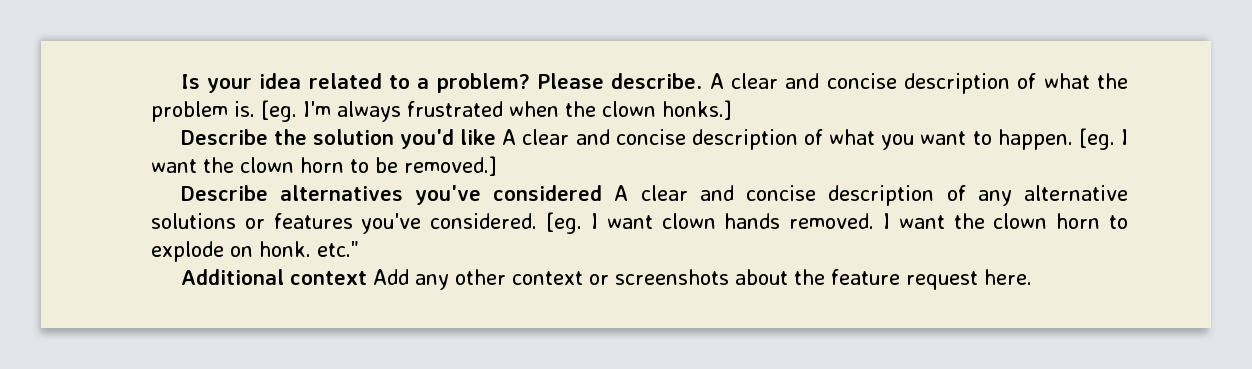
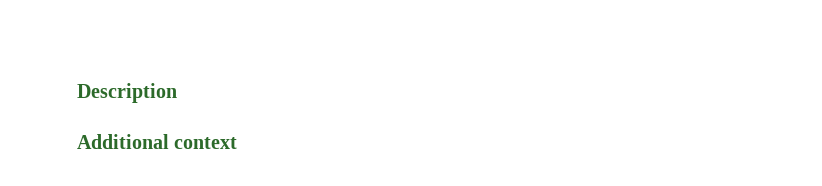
- Is your idea related to a problem? Please describe. A clear and concise description of what the problem is. [eg. I'm always frustrated when the clown honks.]
- Describe the solution you'd like A clear and concise description of what you want to happen. [eg. I want the clown horn to be removed.]
- Describe alternatives you've considered A clear and concise description of any alternative solutions or features you've considered. [eg. I want clown hands removed. I want the clown horn to explode on honk. etc."
- Additional context Add any other context or screenshots about the feature request here.
+ Description
+ Additional context

